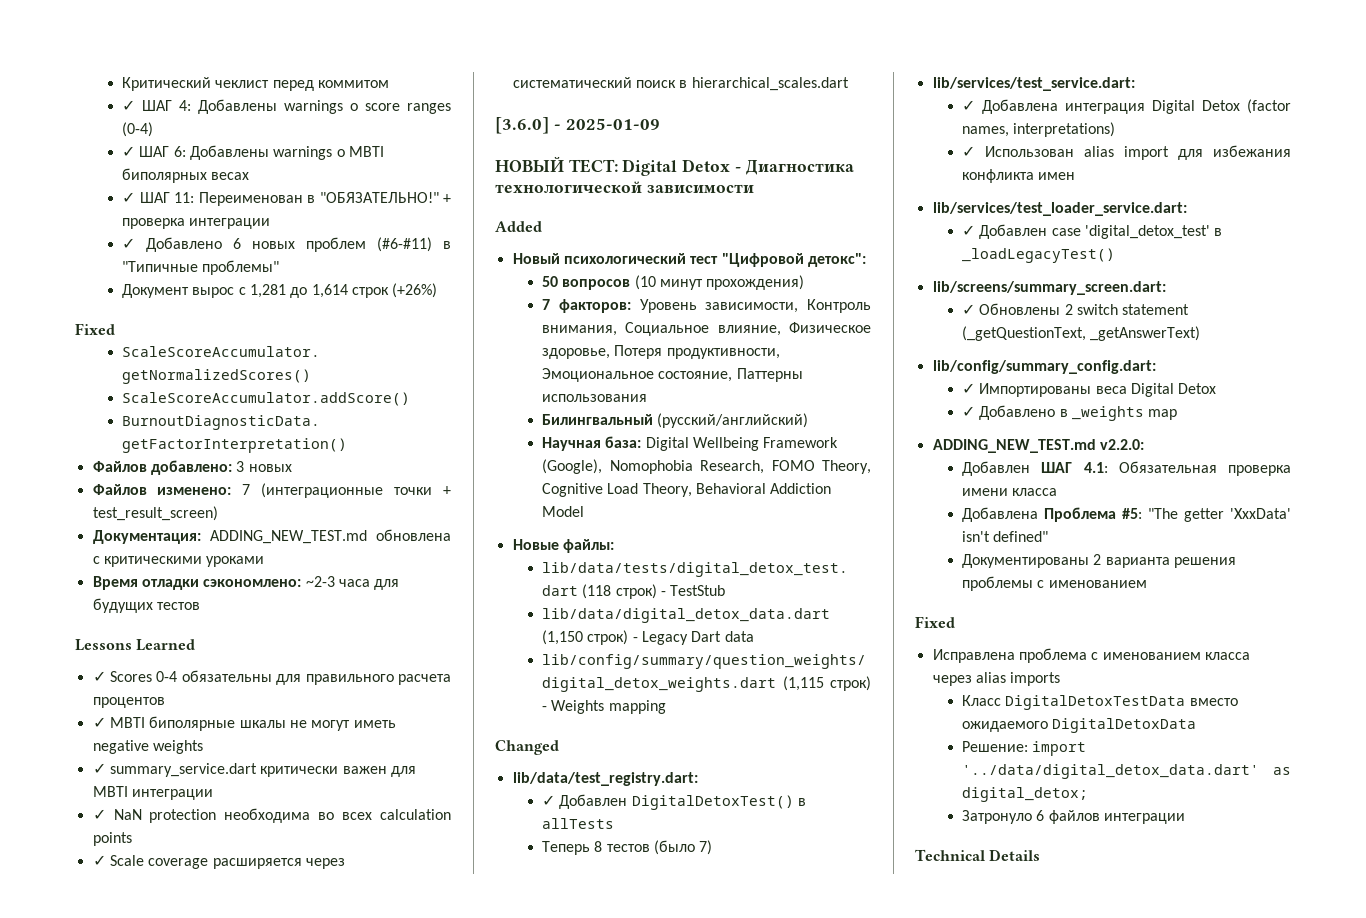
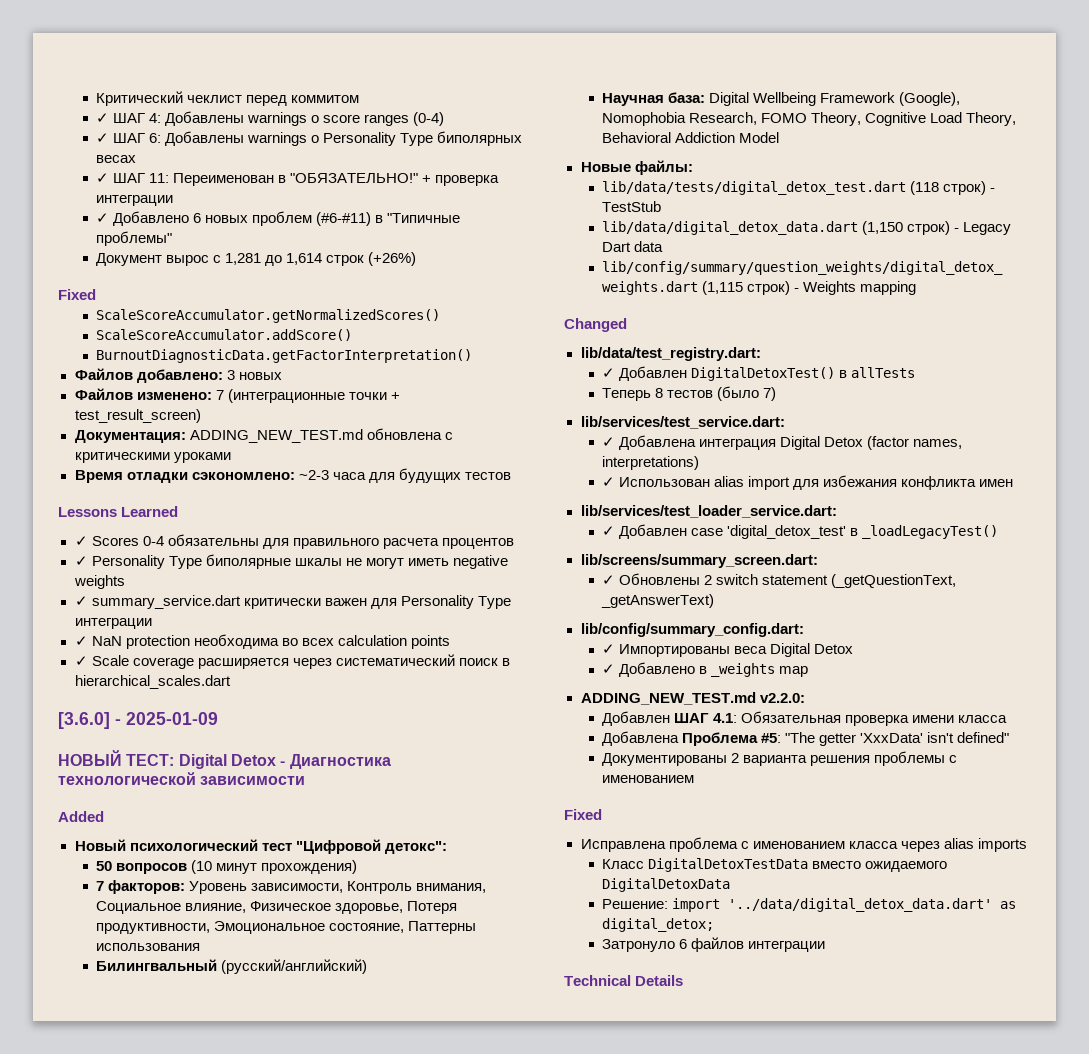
- ✓ ШАГ 6: Добавлены warnings о MBTI биполярных весах
+ ✓ ШАГ 6: Добавлены warnings о Personality Type биполярных весах
- ✓ MBTI биполярные шкалы не могут иметь negative weights
+ ✓ Personality Type биполярные шкалы не могут иметь negative weights
- ✓ summary_service.dart критически важен для MBTI интеграции
+ ✓ summary_service.dart критически важен для Personality Type интеграции

